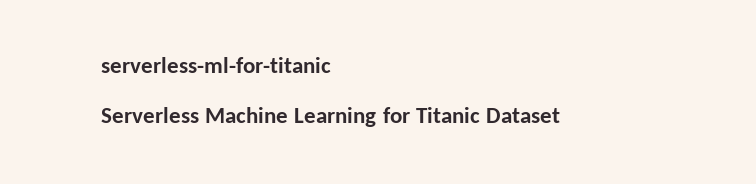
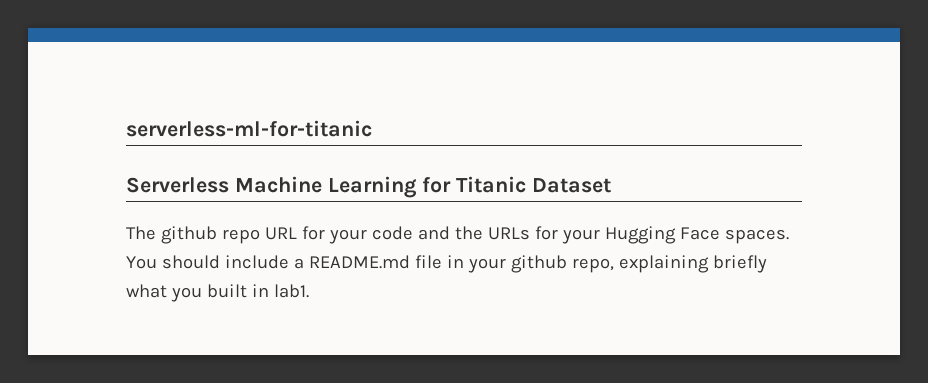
+ The github repo URL for your code and the URLs for your Hugging Face spaces. You should include a README.md file in your github repo, explaining briefly what you built in lab1.

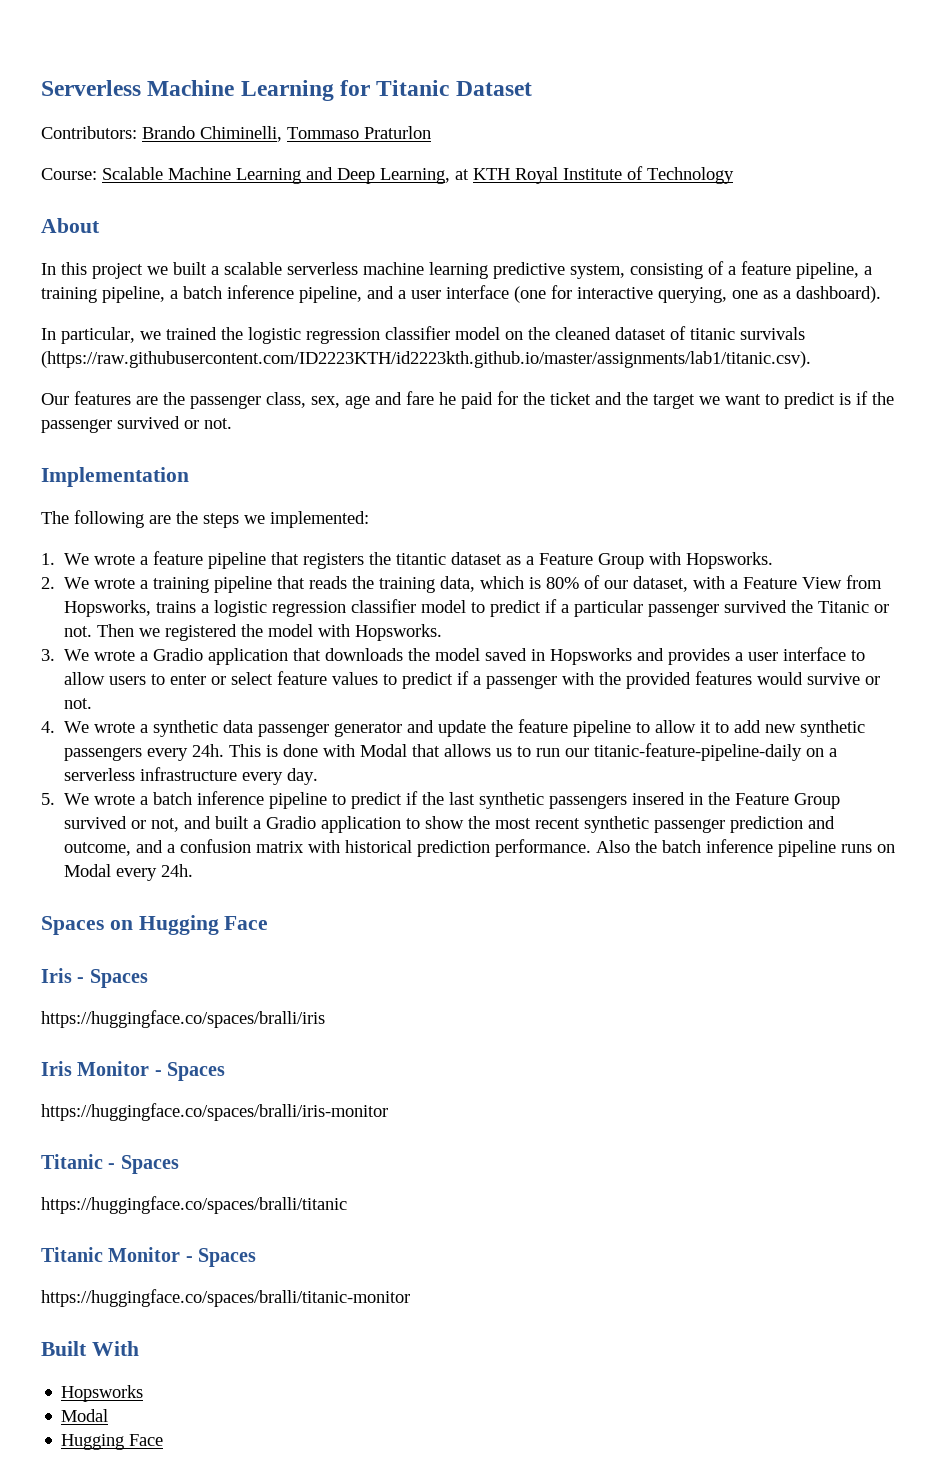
- serverless-ml-for-titanic
- The github repo URL for your code and the URLs for your Hugging Face spaces. You should include a README.md file in your github repo, explaining briefly what you built in lab1.
+ Contributors: Brando Chiminelli, Tommaso Praturlon
+ Course: Scalable Machine Learning and Deep Learning, at KTH Royal Institute of Technology
+ About
+ In this project we built a scalable serverless machine learning predictive system, consisting of a feature pipeline, a training pipeline, a batch inference pipeline, and a user interface (one for interactive querying, one as a dashboard).
+ In particular, we trained the logistic regression classifier model on the cleaned dataset of titanic survivals (https://raw.githubusercontent.com/ID2223KTH/id2223kth.github.io/master/assignments/lab1/titanic.csv).
+ Our features are the passenger class, sex, age and fare he paid for the ticket and the target we want to predict is if the passenger survived or not.
+ Implementation
+ The following are the steps we implemented:
+ 1. We wrote a feature pipeline that registers the titantic dataset as a Feature Group with Hopsworks.
+ 2. We wrote a training pipeline that reads the training data, which is 80% of our dataset, with a Feature View from Hopsworks, trains a logistic regression classifier model to predict if a particular passenger survived the Titanic or not. Then we registered the model with Hopsworks.
+ 3. We wrote a Gradio application that downloads the model saved in Hopsworks and provides a user interface to allow users to enter or select feature values to predict if a passenger with the provided features would survive or not.
+ 4. We wrote a synthetic data passenger generator and update the feature pipeline to allow it to add new synthetic passengers every 24h. This is done with Modal that allows us to run our titanic-feature-pipeline-daily on a serverless infrastructure every day.
+ 5. We wrote a batch inference pipeline to predict if the last synthetic passengers insered in the Feature Group survived or not, and built a Gradio application to show the most recent synthetic passenger prediction and outcome, and a confusion matrix with historical prediction performance. Also the batch inference pipeline runs on Modal every 24h.
+ Spaces on Hugging Face
+ Iris - Spaces
+ https://huggingface.co/spaces/bralli/iris
+ Iris Monitor - Spaces
+ https://huggingface.co/spaces/bralli/iris-monitor
+ Titanic - Spaces
+ https://huggingface.co/spaces/bralli/titanic
+ Titanic Monitor - Spaces
+ https://huggingface.co/spaces/bralli/titanic-monitor
+ Built With
+ Hopsworks
+ Modal
+ Hugging Face

